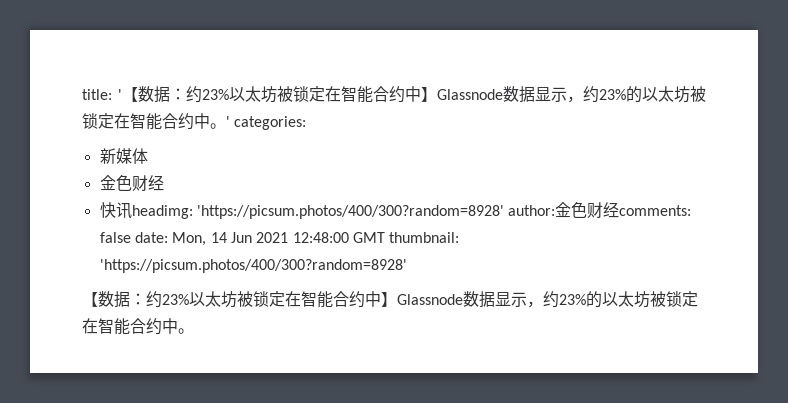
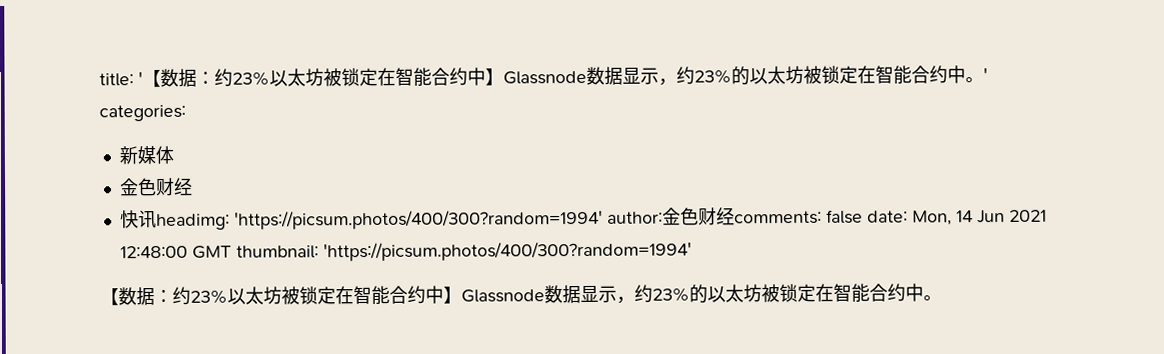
- 快讯headimg: 'https://picsum.photos/400/300?random=8928' author:金色财经comments: false date: Mon, 14 Jun 2021 12:48:00 GMT thumbnail: 'https://picsum.photos/400/300?random=8928'
+ 快讯headimg: 'https://picsum.photos/400/300?random=1994' author:金色财经comments: false date: Mon, 14 Jun 2021 12:48:00 GMT thumbnail: 'https://picsum.photos/400/300?random=1994'

